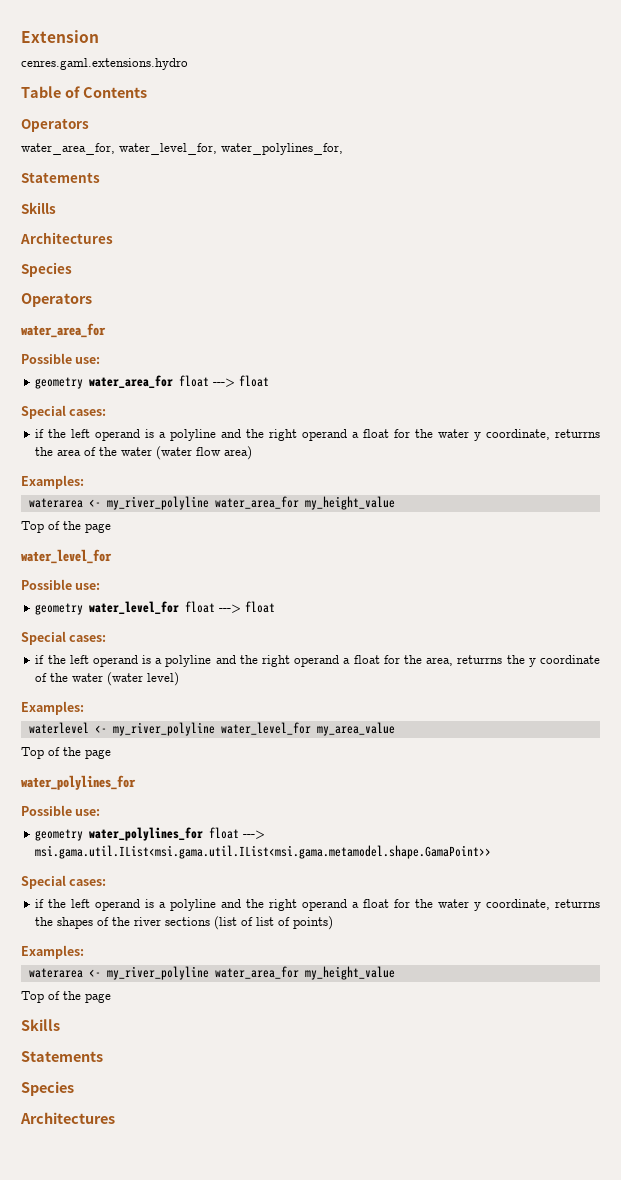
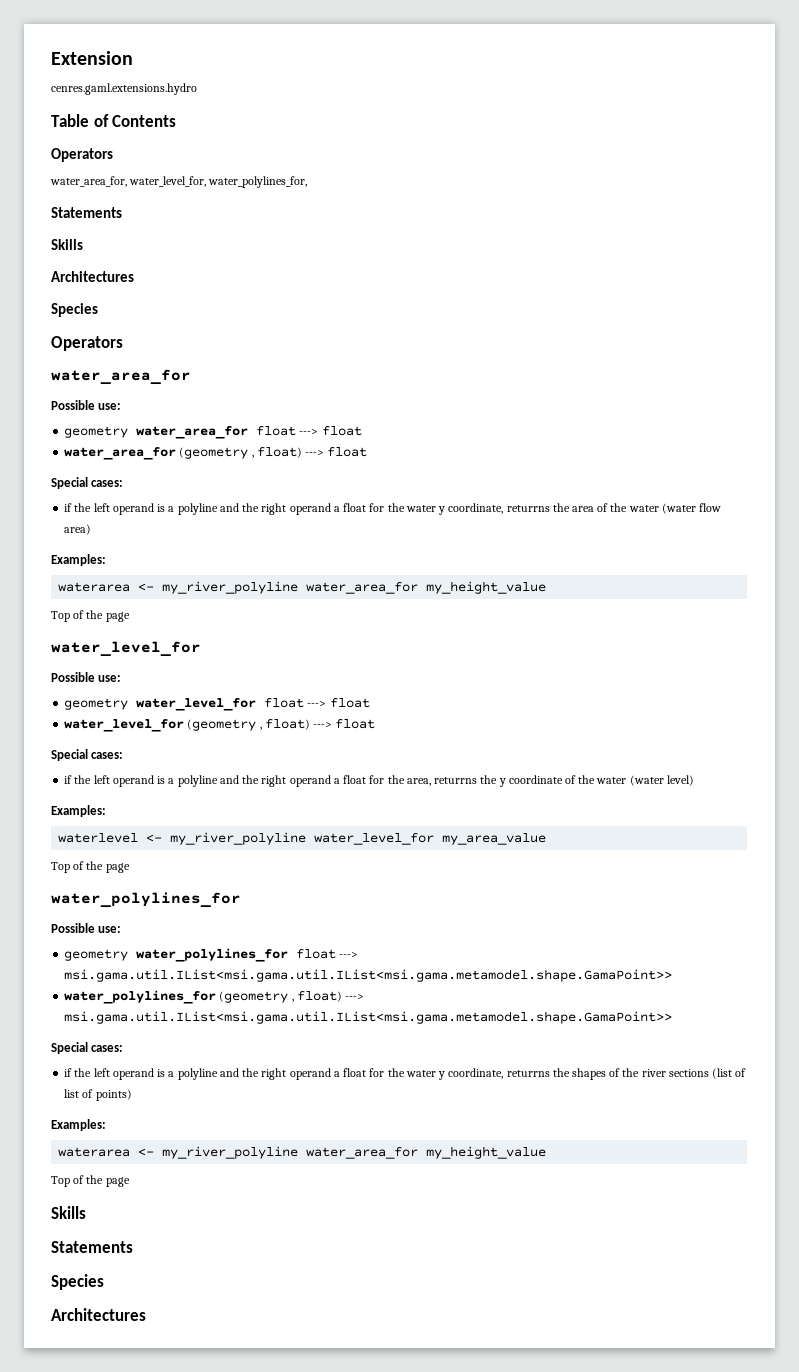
+ water_area_for (geometry , float) ---> float
+ water_level_for (geometry , float) ---> float
+ water_polylines_for (geometry , float) ---> msi.gama.util.IList<msi.gama.util.IList<msi.gama.metamodel.shape.GamaPoint>>

